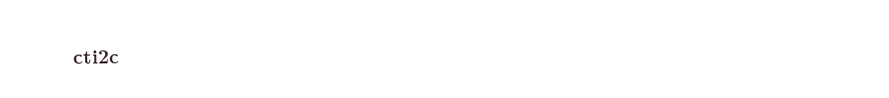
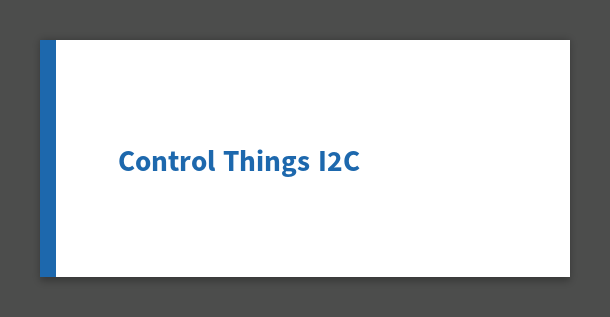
- cti2c
+ Control Things I2C

